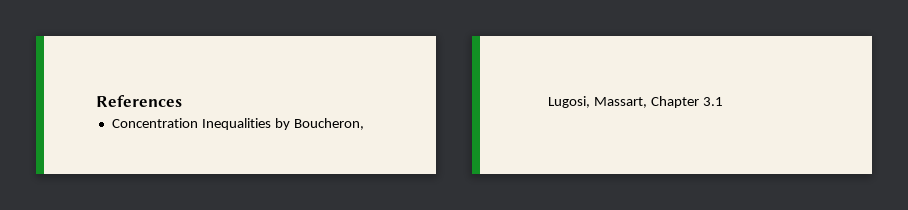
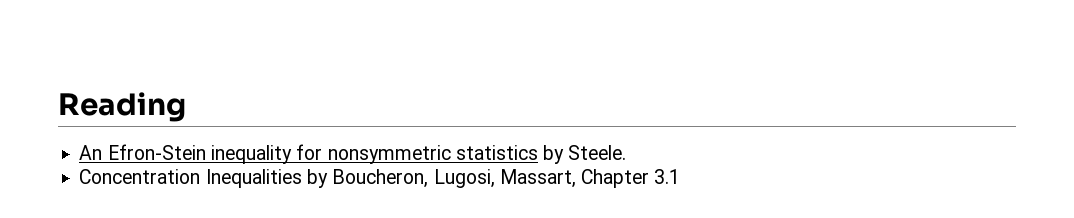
- References
+ Reading
+ An Efron-Stein inequality for nonsymmetric statistics by Steele.

